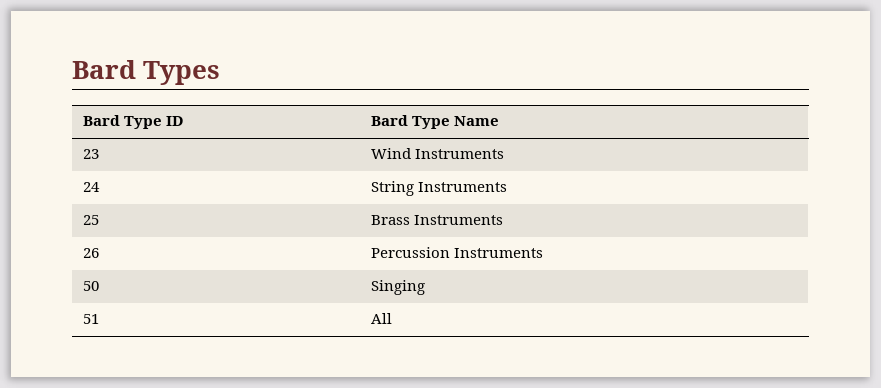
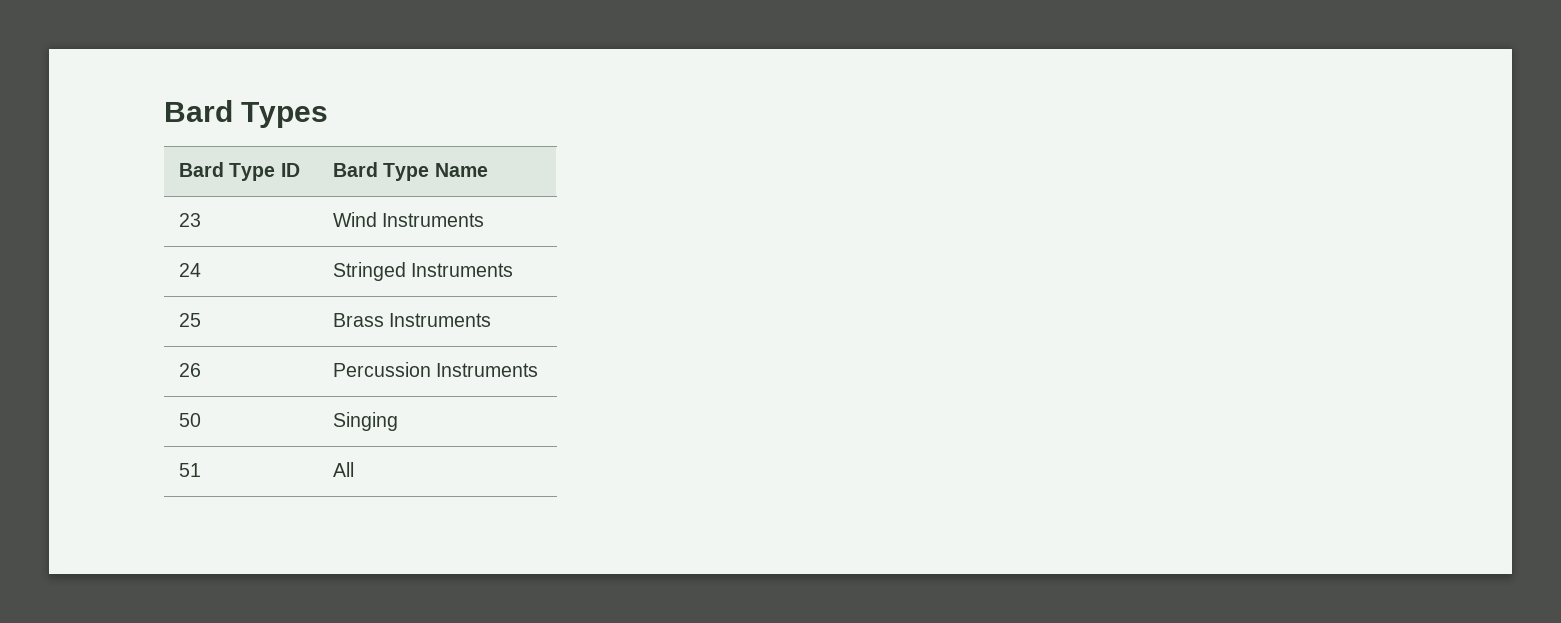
- 24 | String Instruments
+ 24 | Stringed Instruments

